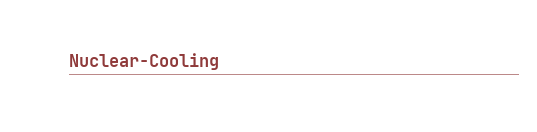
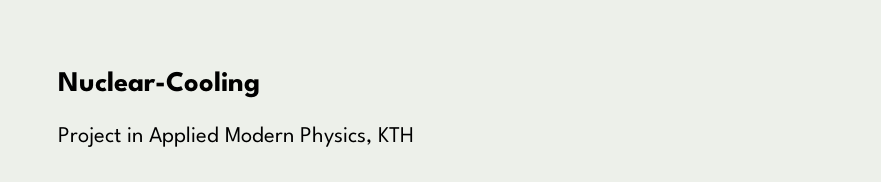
+ Project in Applied Modern Physics, KTH

